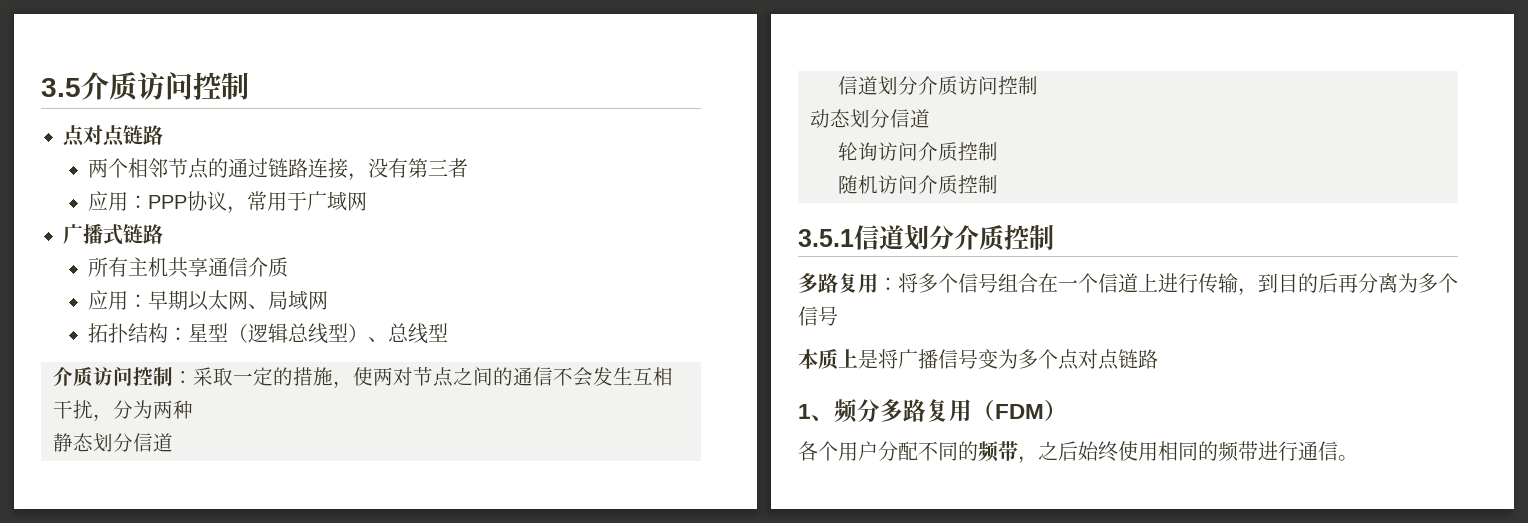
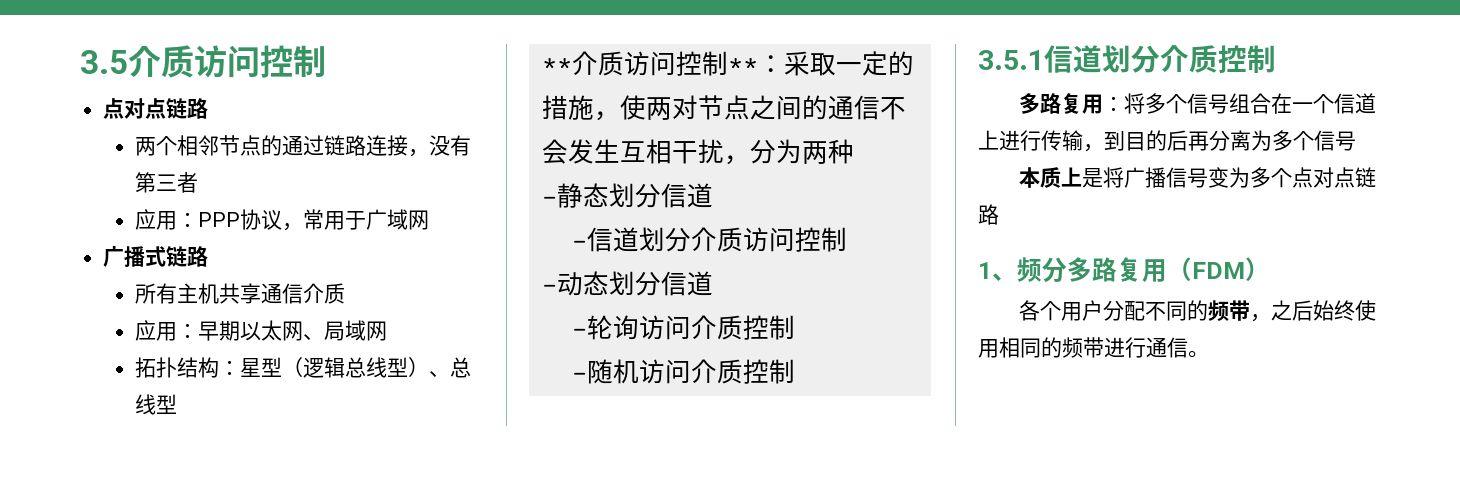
- 介质访问控制：采取一定的措施，使两对节点之间的通信不会发生互相干扰，分为两种
+ **介质访问控制**：采取一定的措施，使两对节点之间的通信不会发生互相干扰，分为两种
- 静态划分信道
+ -静态划分信道
- 信道划分介质访问控制
+ -信道划分介质访问控制
- 动态划分信道
+ -动态划分信道
- 轮询访问介质控制
+ -轮询访问介质控制
- 随机访问介质控制
+ -随机访问介质控制

